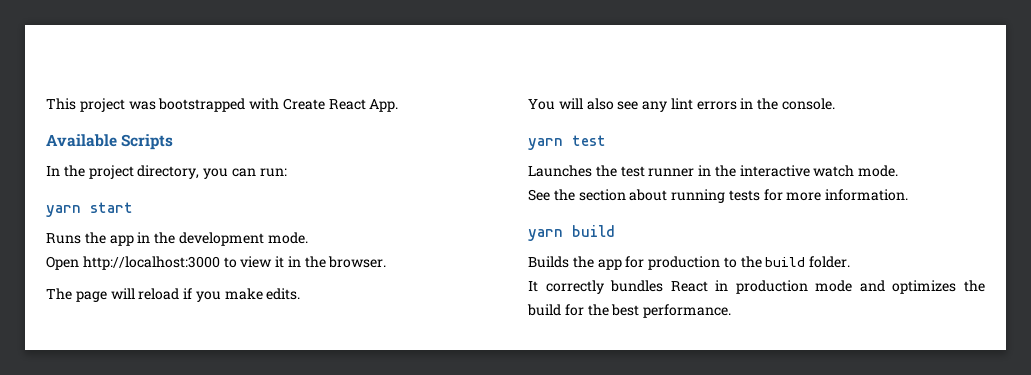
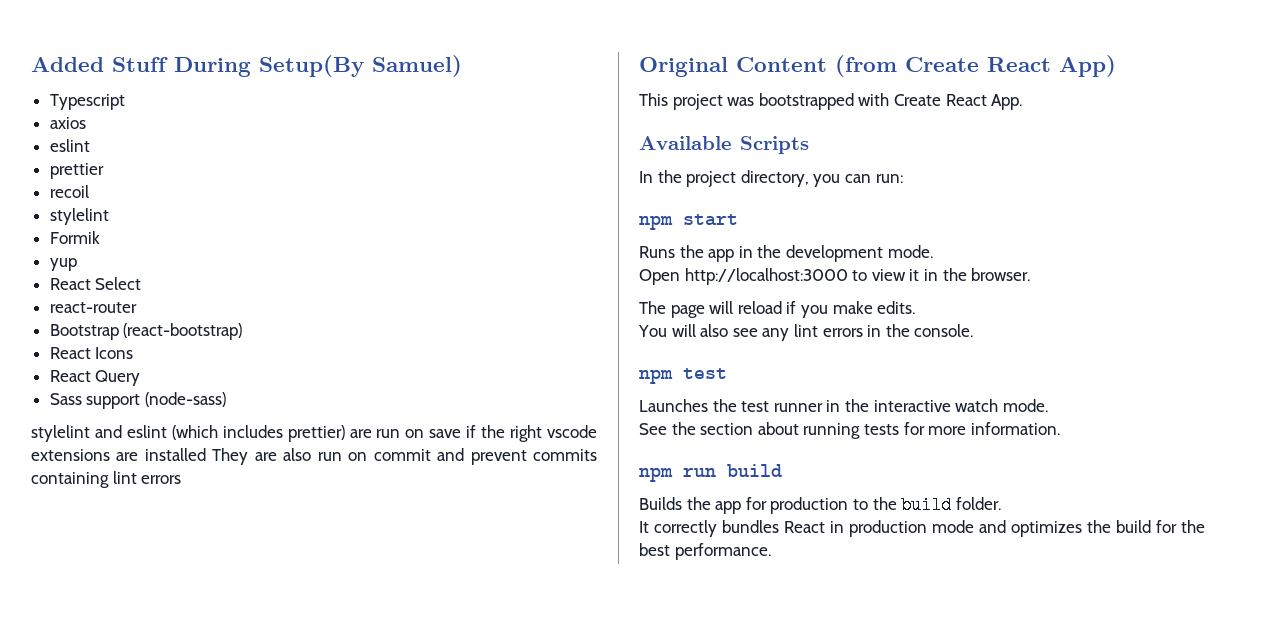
+ Added Stuff During Setup(By Samuel)
+ Typescript
+ axios
+ eslint
+ prettier
+ recoil
+ stylelint
+ Formik
+ yup
+ React Select
+ react-router
+ Bootstrap (react-bootstrap)
+ React Icons
+ React Query
+ Sass support (node-sass)
+ stylelint and eslint (which includes prettier) are run on save if the right vscode extensions are installed They are also run on commit and prevent commits containing lint errors
+ Original Content (from Create React App)
- yarn start
+ npm start
- yarn test
+ npm test
- yarn build
+ npm run build

